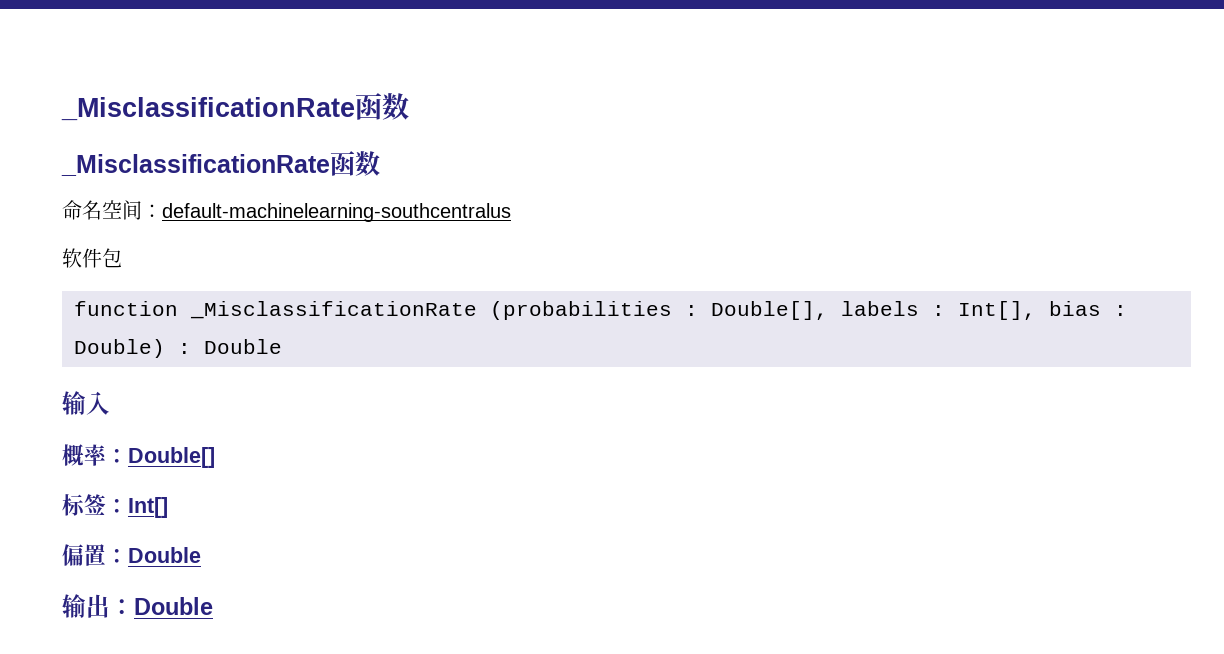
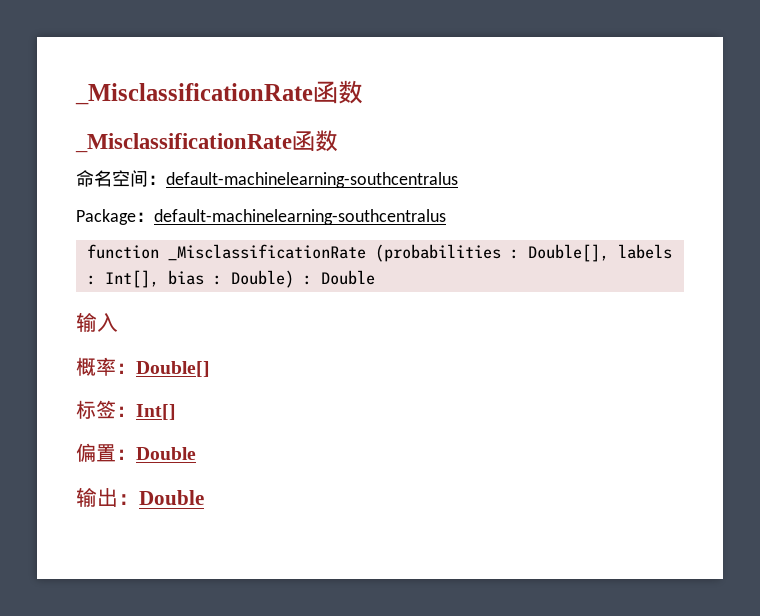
- 软件包
+ Package：default-machinelearning-southcentralus

